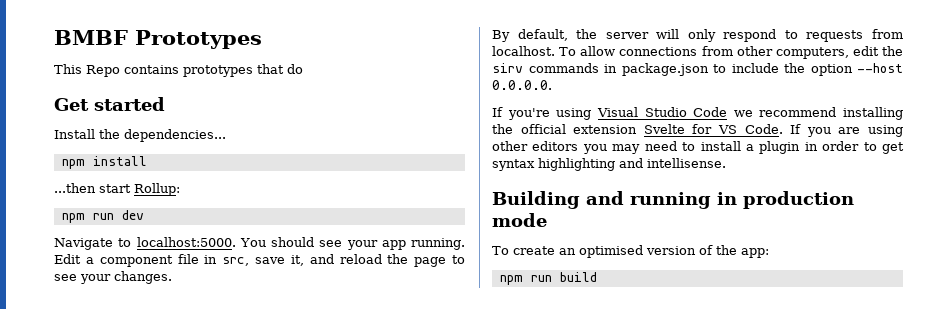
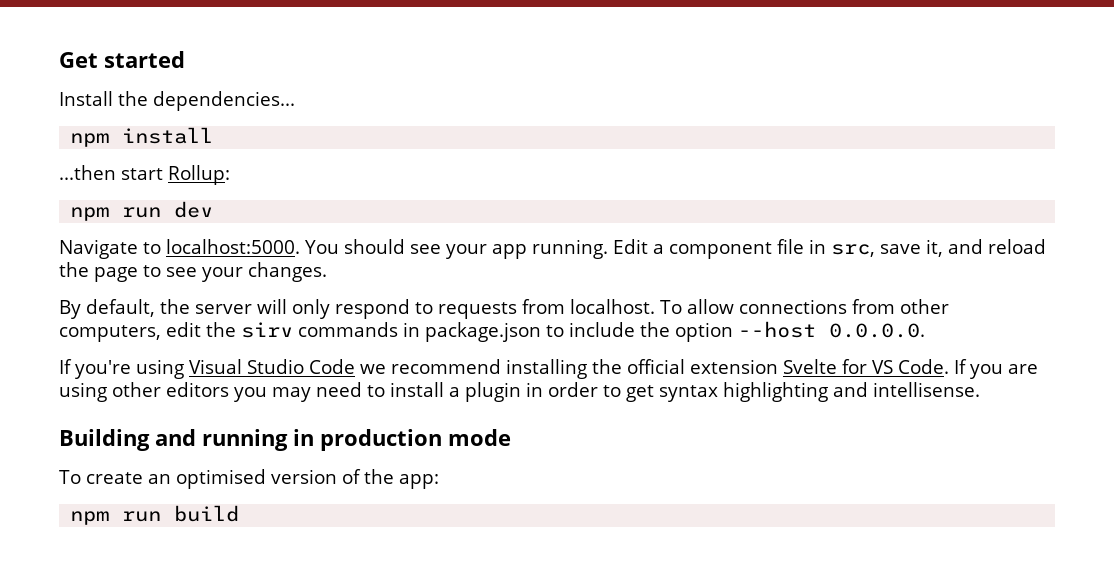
- BMBF Prototypes
- This Repo contains prototypes that do

